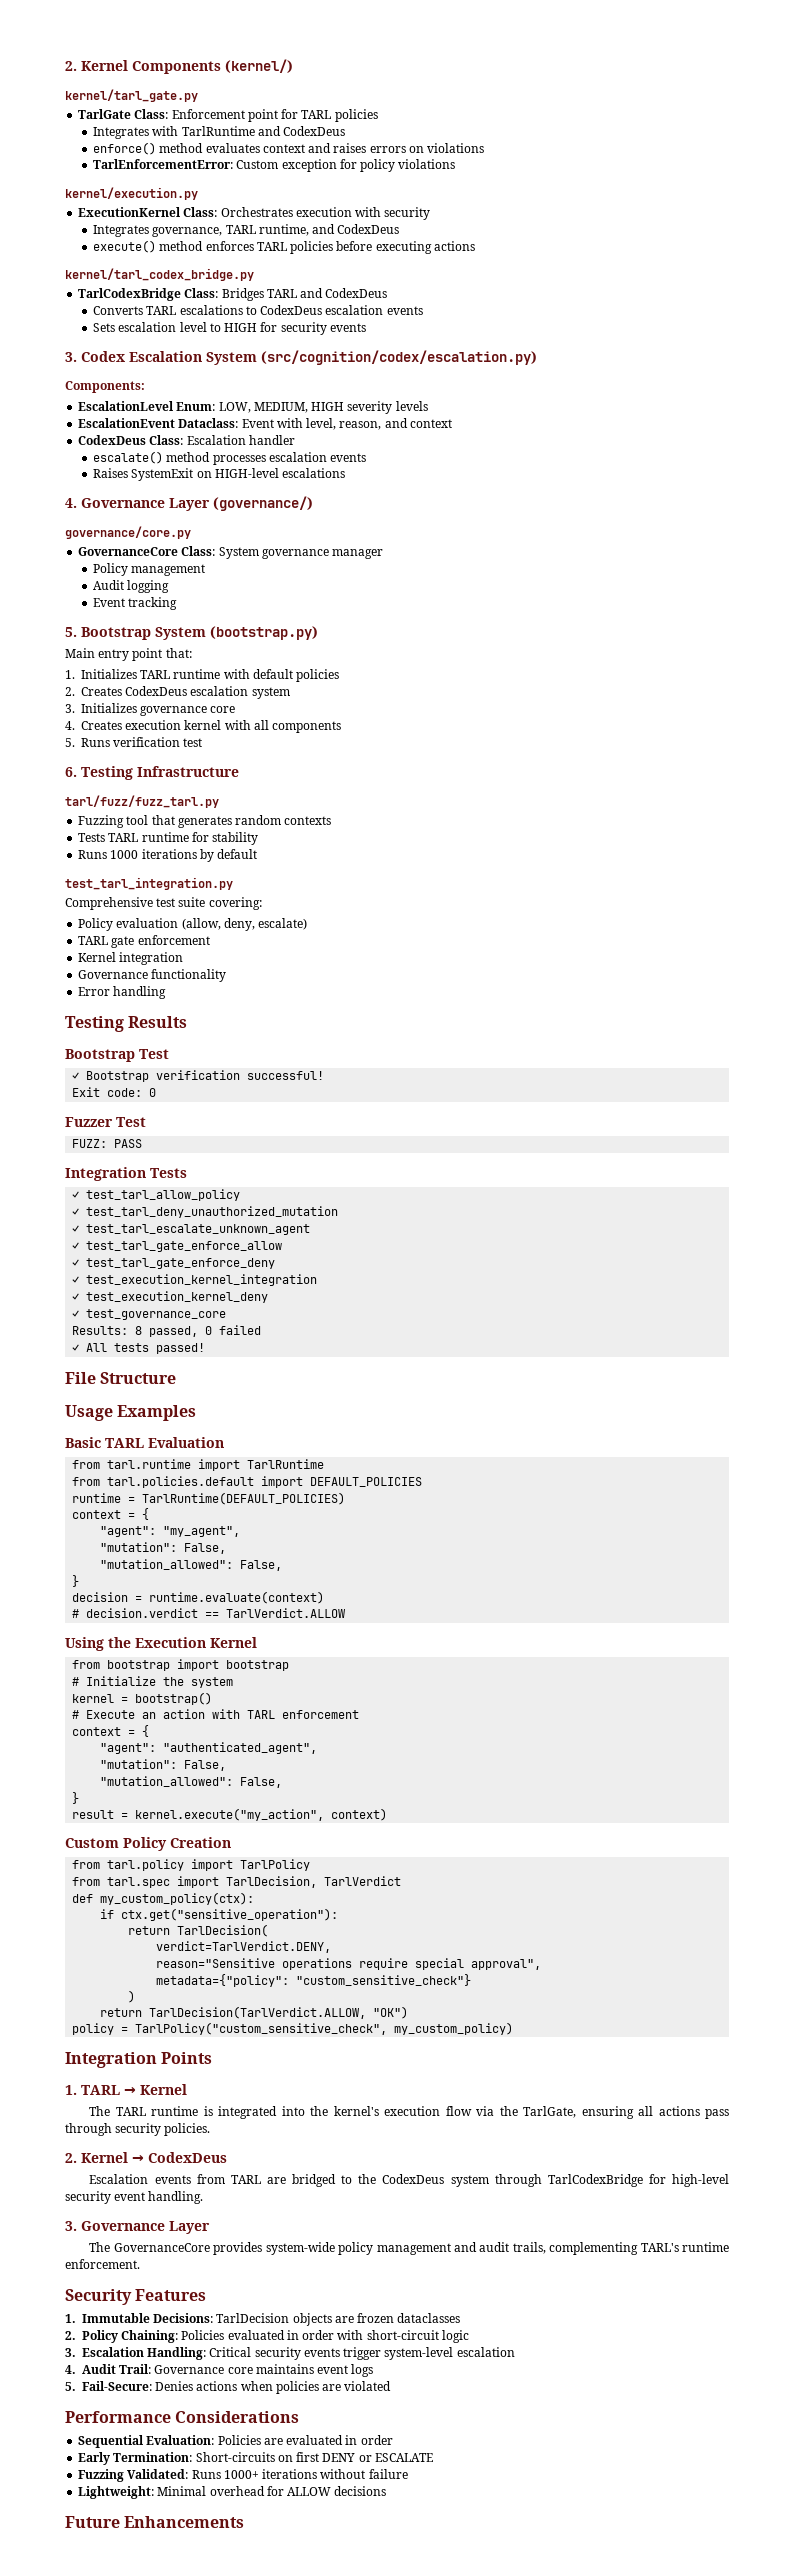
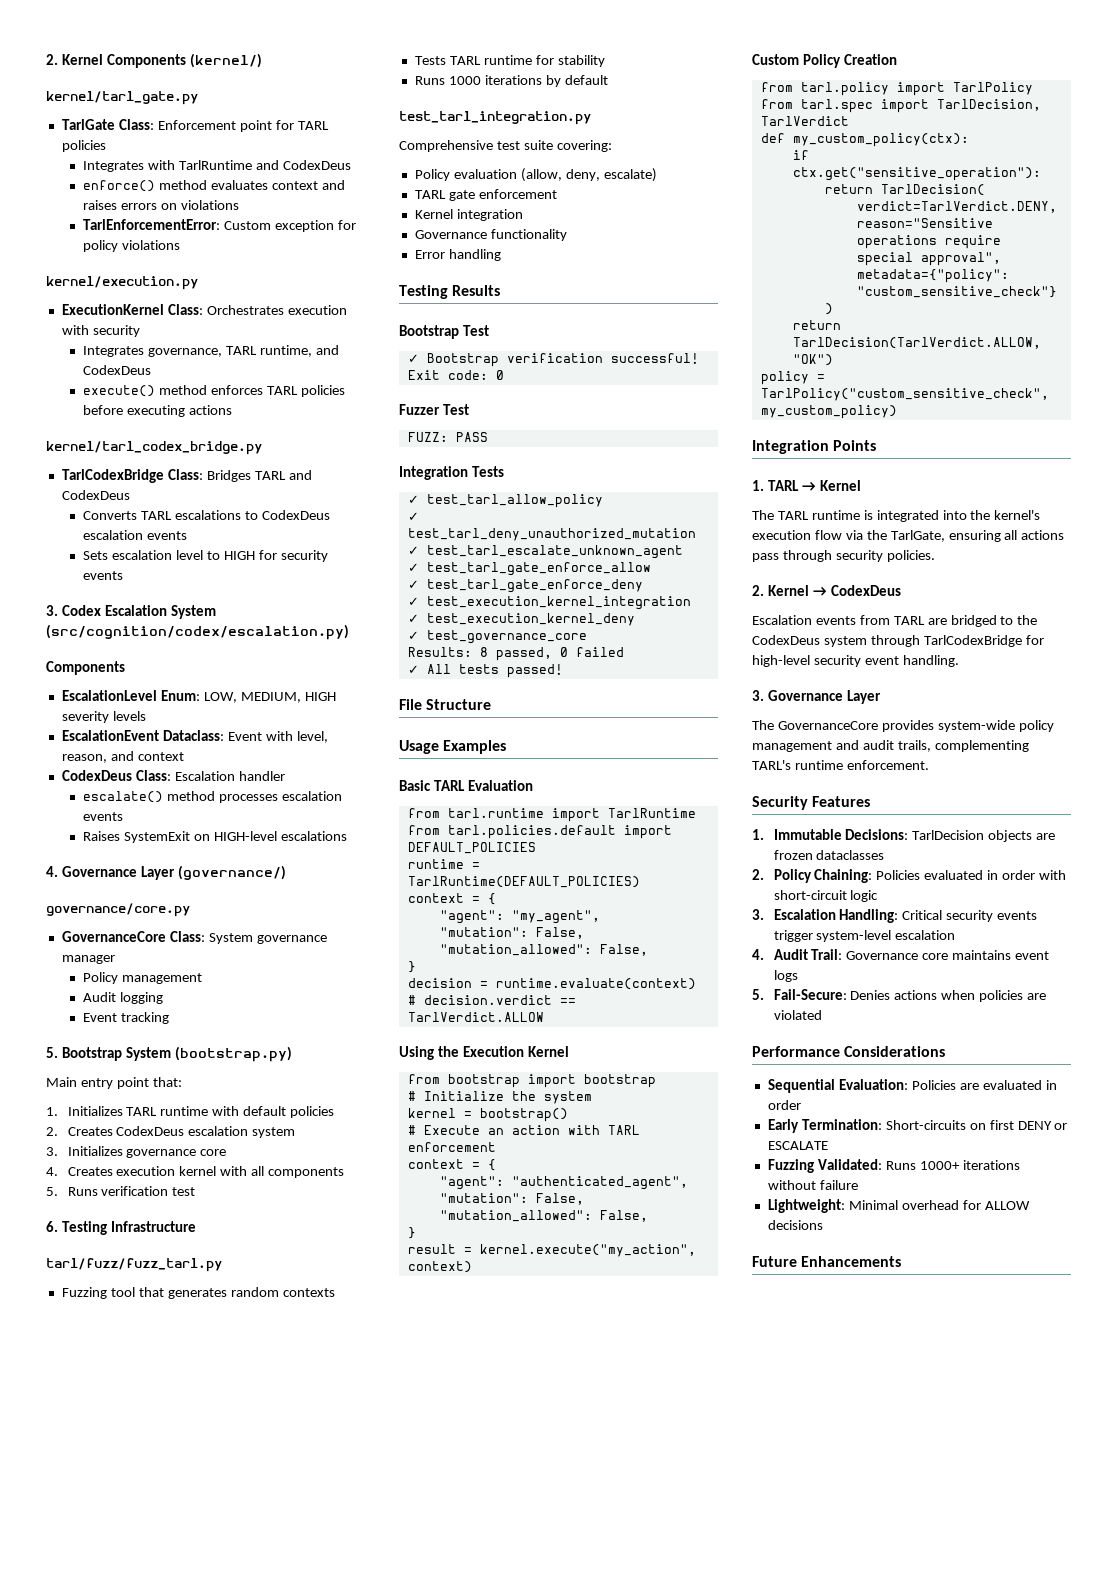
  3. Codex Escalation System (src/cognition/codex/escalation.py)
- Components:
+ Components

